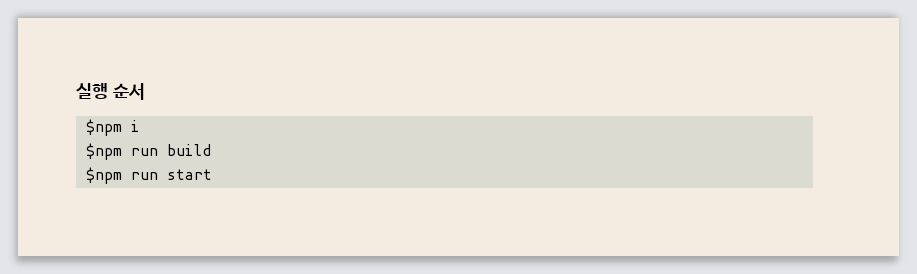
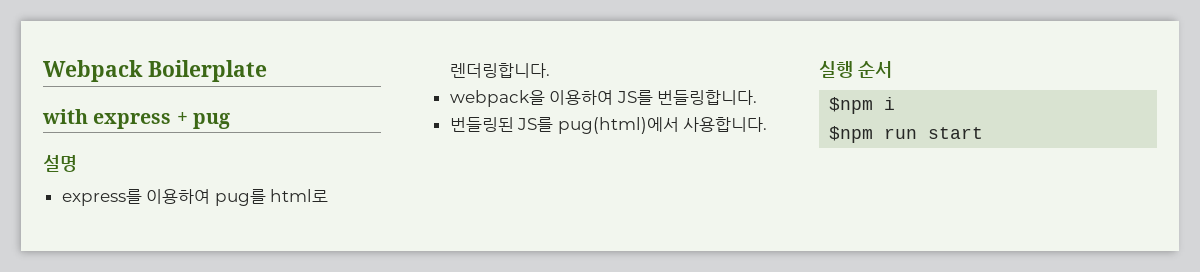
+ Webpack Boilerplate
+ with express + pug
+ 설명
+ express를 이용하여 pug를 html로 렌더링합니다.
+ webpack을 이용하여 JS를 번들링합니다.
+ 번들링된 JS를 pug(html)에서 사용합니다.
- $npm run build

